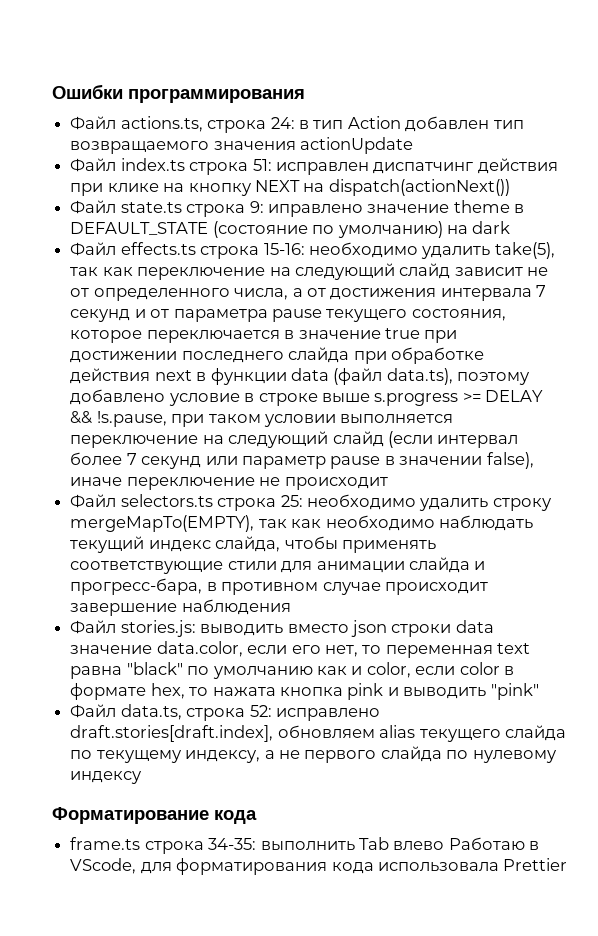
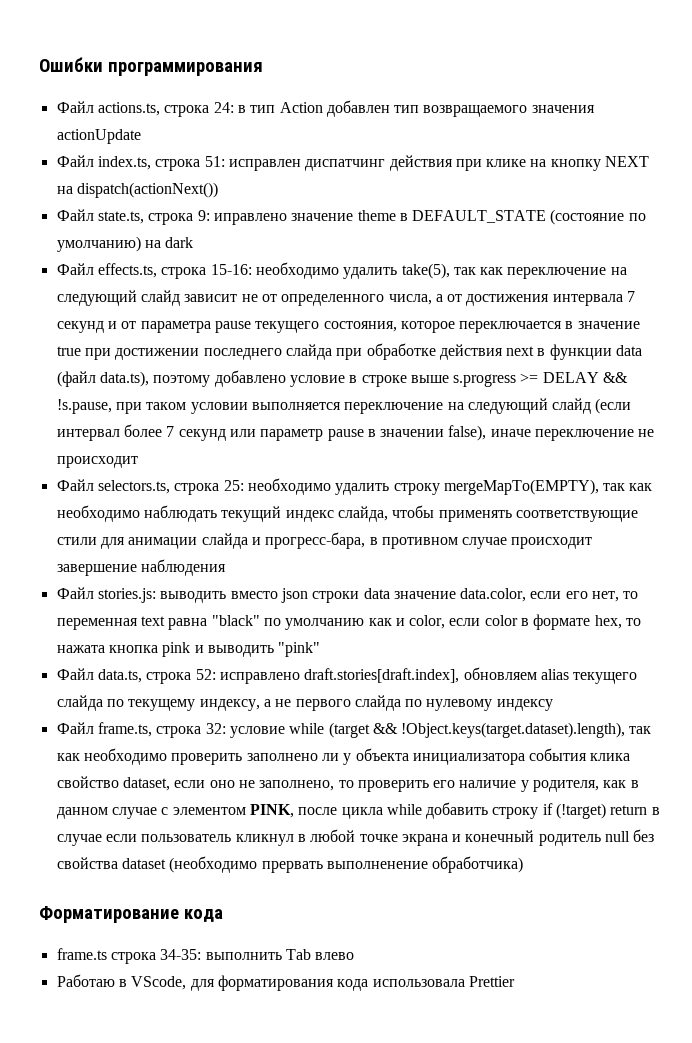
- Файл index.ts строка 51: исправлен диспатчинг действия при клике на кнопку NEXT на dispatch(actionNext())
+ Файл index.ts, строка 51: исправлен диспатчинг действия при клике на кнопку NEXT на dispatch(actionNext())
- Файл state.ts строка 9: иправлено значение theme в DEFAULT_STATE (состояние по умолчанию) на dark
+ Файл state.ts, строка 9: иправлено значение theme в DEFAULT_STATE (состояние по умолчанию) на dark
- Файл effects.ts строка 15-16:
+ Файл effects.ts, строка 15-16:
- Файл selectors.ts строка 25: необходимо удалить строку mergeMapTo(EMPTY), так как необходимо наблюдать текущий индекс слайда, чтобы применять соответствующие стили для анимации слайда и прогресс-бара, в противном случае происходит завершение наблюдения
+ Файл selectors.ts, строка 25: необходимо удалить строку mergeMapTo(EMPTY), так как необходимо наблюдать текущий индекс слайда, чтобы применять соответствующие стили для анимации слайда и прогресс-бара, в противном случае происходит завершение наблюдения
+ Файл frame.ts, строка 32: условие while (target && !Object.keys(target.dataset).length), так как необходимо проверить заполнено ли у объекта инициализатора события клика свойство dataset, если оно не заполнено, то проверить его наличие у родителя, как в данном случае с элементом PINK, после цикла while добавить строку if (!target) return в случае если пользователь кликнул в любой точке экрана и конечный родитель null без свойства dataset (необходимо прервать выполненение обработчика)
- frame.ts строка 34-35: выполнить Tab влево Работаю в VScode, для форматирования кода использовала Prettier
+ frame.ts строка 34-35: выполнить Tab влево
+ Работаю в VScode, для форматирования кода использовала Prettier

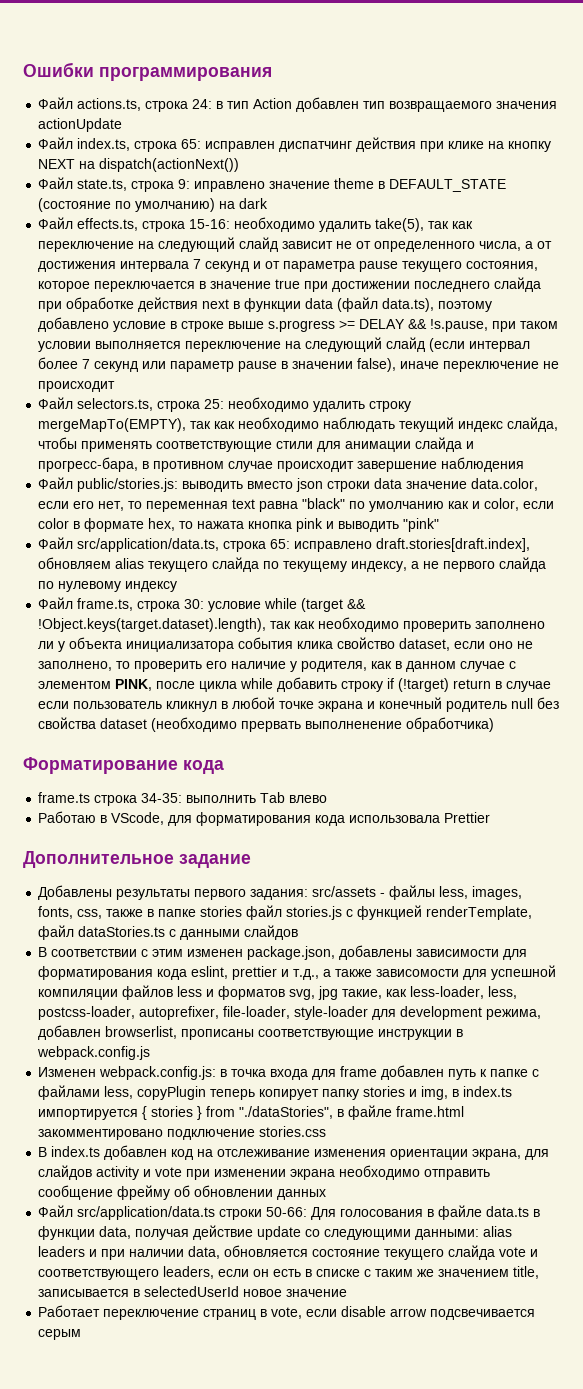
- Файл index.ts, строка 51: исправлен диспатчинг действия при клике на кнопку NEXT на dispatch(actionNext())
+ Файл index.ts, строка 65: исправлен диспатчинг действия при клике на кнопку NEXT на dispatch(actionNext())
- Файл stories.js: выводить вместо json строки data значение data.color, если его нет, то переменная text равна "black" по умолчанию как и color, если color в формате hex, то нажата кнопка pink и выводить "pink"
+ Файл public/stories.js: выводить вместо json строки data значение data.color, если его нет, то переменная text равна "black" по умолчанию как и color, если color в формате hex, то нажата кнопка pink и выводить "pink"
- Файл data.ts, строка 52: исправлено draft.stories[draft.index], обновляем alias текущего слайда по текущему индексу, а не первого слайда по нулевому индексу
+ Файл src/application/data.ts, строка 65: исправлено draft.stories[draft.index], обновляем alias текущего слайда по текущему индексу, а не первого слайда по нулевому индексу
- Файл frame.ts, строка 32:
+ Файл frame.ts, строка 30:
+ Дополнительное задание
+ Добавлены результаты первого задания: src/assets - файлы less, images, fonts, css, также в папке stories файл stories.js c функцией renderTemplate, файл dataStories.ts с данными слайдов
+ В соответствии с этим изменен package.json, добавлены зависимости для форматирования кода eslint, prettier и т.д., а также зависомости для успешной компиляции файлов less и форматов svg, jpg такие, как less-loader, less, postcss-loader, autoprefixer, file-loader, style-loader для development режима, добавлен browserlist, прописаны соответствующие инструкции в webpack.config.js
+ Изменен webpack.config.js: в точка входа для frame добавлен путь к папке с файлами less, copyPlugin теперь копирует папку stories и img, в index.ts импортируется { stories } from "./dataStories", в файле frame.html закомментировано подключение stories.css
+ В index.ts добавлен код на отслеживание изменения ориентации экрана, для слайдов activity и vote при изменении экрана необходимо отправить сообщение фрейму об обновлении данных
+ Файл src/application/data.ts строки 50-66: Для голосования в файле data.ts в функции data, получая действие update cо следующими данными: alias leaders и при наличии data, обновляется состояние текущего слайда vote и соответствующего leaders, если он есть в списке с таким же значением title, записывается в selectedUserId новое значение
+ Работает переключение страниц в vote, если disable arrow подсвечивается серым

